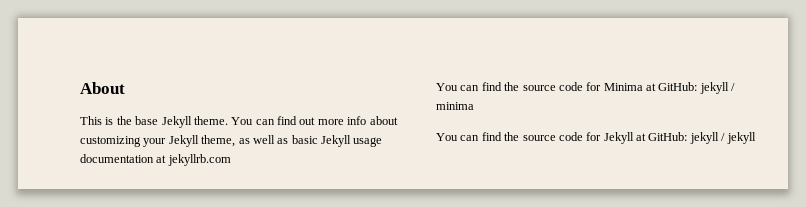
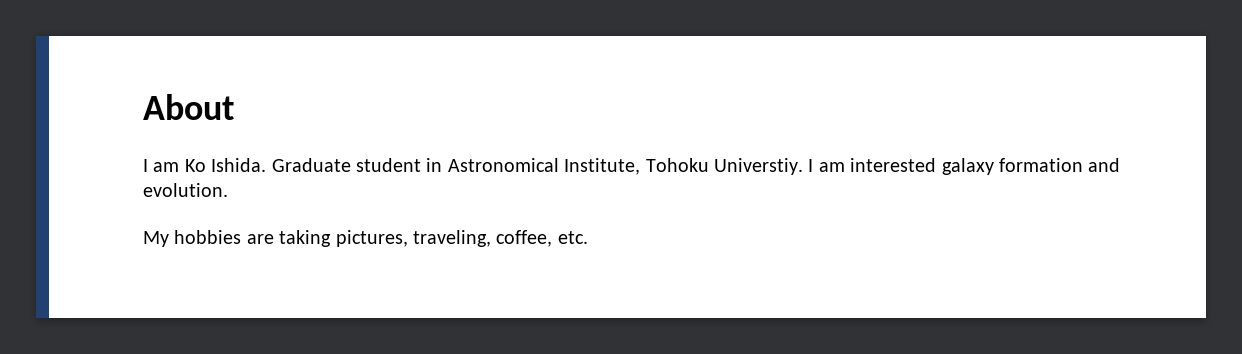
- This is the base Jekyll theme. You can find out more info about customizing your Jekyll theme, as well as basic Jekyll usage documentation at jekyllrb.com
- You can find the source code for Minima at GitHub: jekyll / minima
- You can find the source code for Jekyll at GitHub: jekyll / jekyll
+ I am Ko Ishida. Graduate student in Astronomical Institute, Tohoku Universtiy. I am interested galaxy formation and evolution.
+ My hobbies are taking pictures, traveling, coffee, etc.

